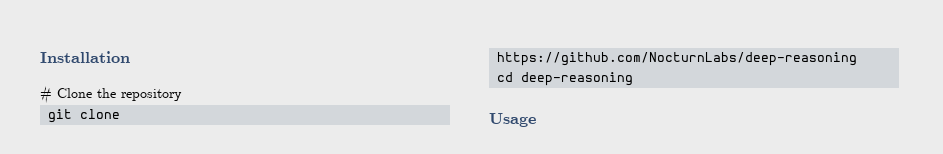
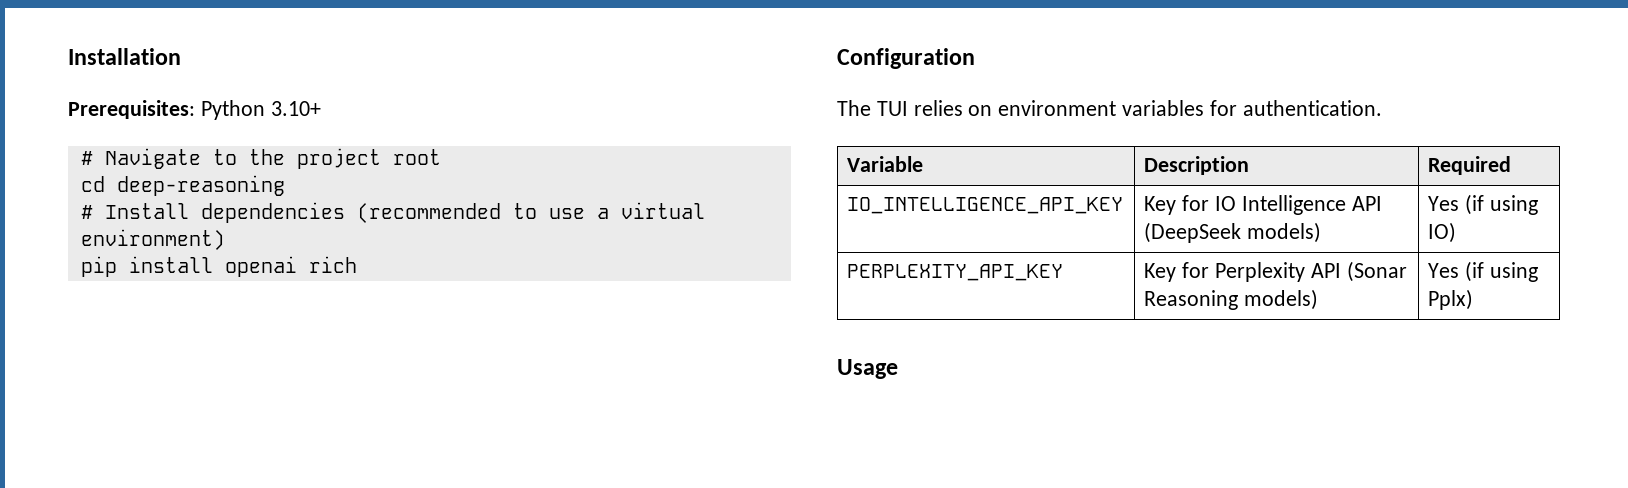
- # Clone the repository
- git clone https://github.com/NocturnLabs/deep-reasoning
+ Prerequisites: Python 3.10+
+ # Navigate to the project root
  cd deep-reasoning
+ # Install dependencies (recommended to use a virtual environment)
+ pip install openai rich
+ Configuration
+ The TUI relies on environment variables for authentication.
+ Variable | Description | Required
+ IO_INTELLIGENCE_API_KEY | Key for IO Intelligence API (DeepSeek models) | Yes (if using IO)
+ PERPLEXITY_API_KEY | Key for Perplexity API (Sonar Reasoning models) | Yes (if using Pplx)

